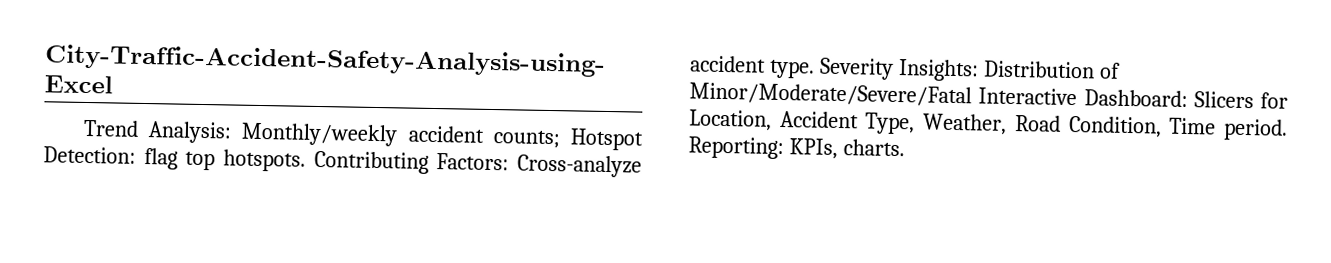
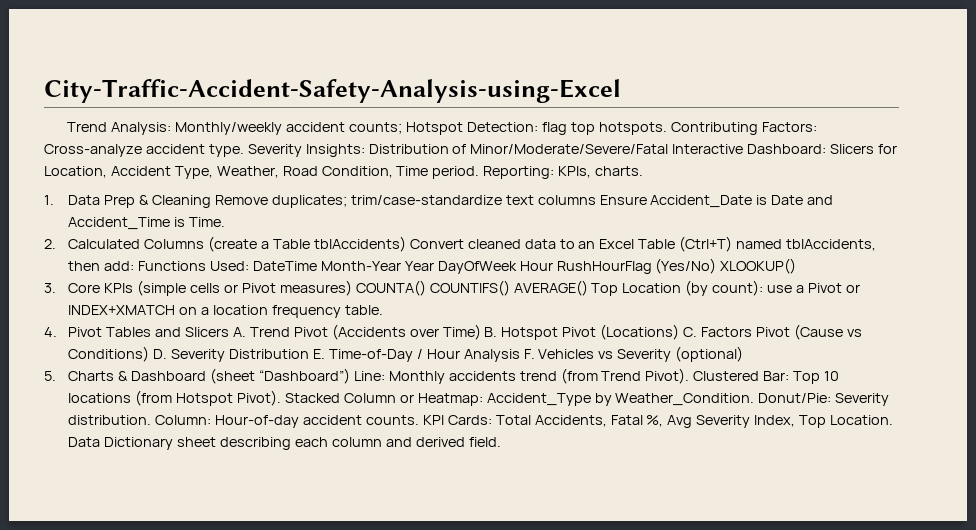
+ 1. Data Prep & Cleaning Remove duplicates; trim/case-standardize text columns Ensure Accident_Date is Date and Accident_Time is Time.
+ 2. Calculated Columns (create a Table tblAccidents) Convert cleaned data to an Excel Table (Ctrl+T) named tblAccidents, then add: Functions Used: DateTime Month-Year Year DayOfWeek Hour RushHourFlag (Yes/No) XLOOKUP()
+ 3. Core KPIs (simple cells or Pivot measures) COUNTA() COUNTIFS() AVERAGE() Top Location (by count): use a Pivot or INDEX+XMATCH on a location frequency table.
+ 4. Pivot Tables and Slicers A. Trend Pivot (Accidents over Time) B. Hotspot Pivot (Locations) C. Factors Pivot (Cause vs Conditions) D. Severity Distribution E. Time-of-Day / Hour Analysis F. Vehicles vs Severity (optional)
+ 5. Charts & Dashboard (sheet “Dashboard”) Line: Monthly accidents trend (from Trend Pivot). Clustered Bar: Top 10 locations (from Hotspot Pivot). Stacked Column or Heatmap: Accident_Type by Weather_Condition. Donut/Pie: Severity distribution. Column: Hour-of-day accident counts. KPI Cards: Total Accidents, Fatal %, Avg Severity Index, Top Location. Data Dictionary sheet describing each column and derived field.

